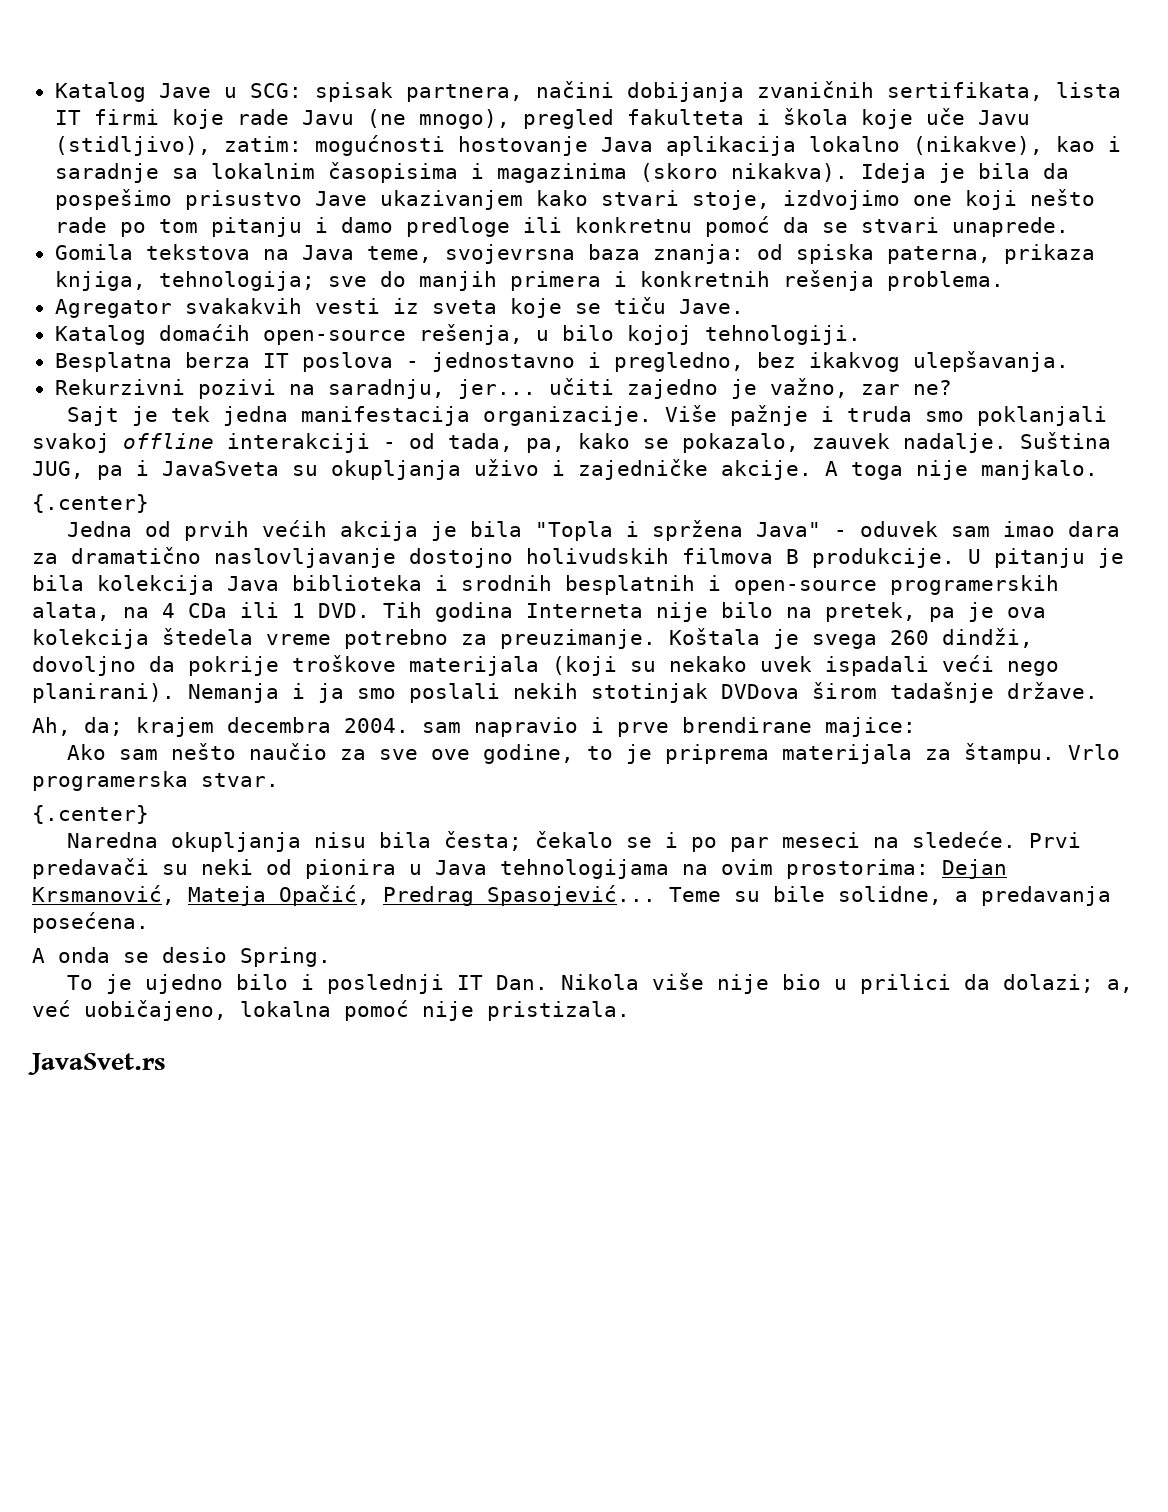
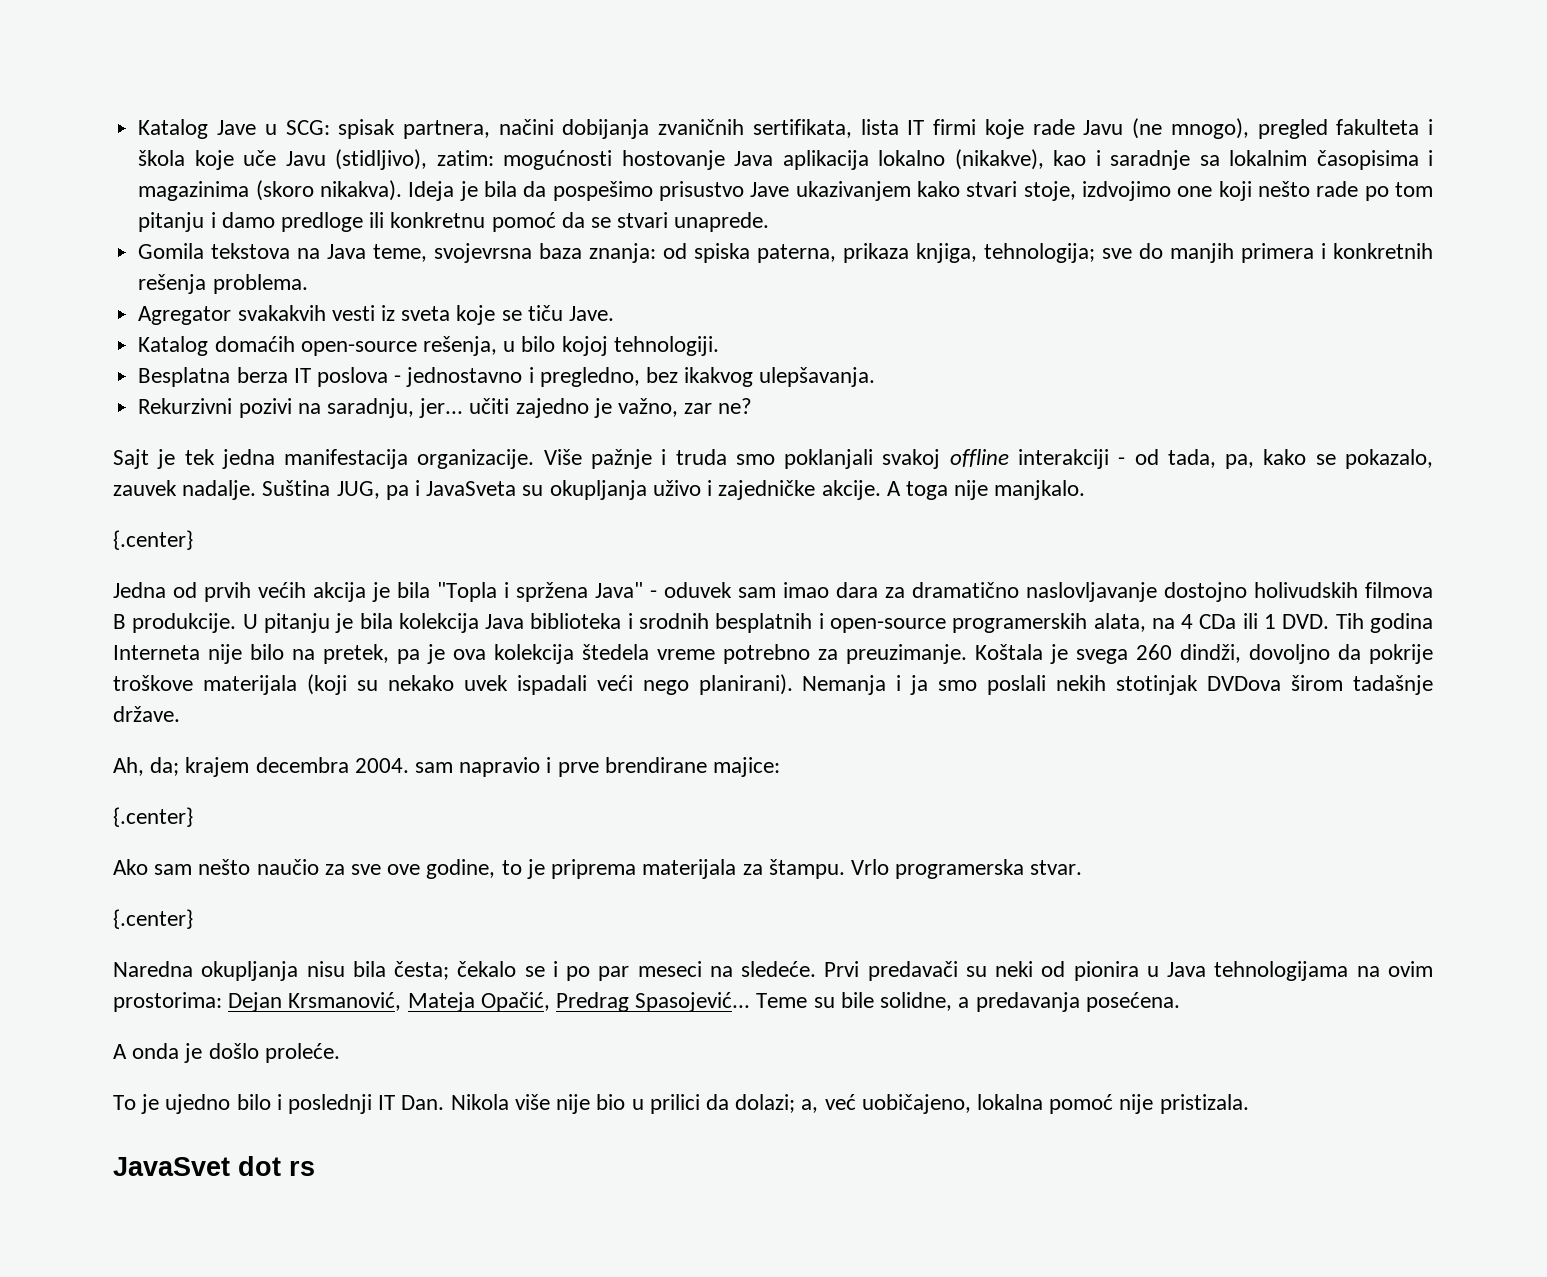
  Ah, da; krajem decembra 2004. sam napravio i prve brendirane majice:
+ {.center}
- A onda se desio Spring.
+ A onda je došlo proleće.
- JavaSvet.rs
+ JavaSvet dot rs

